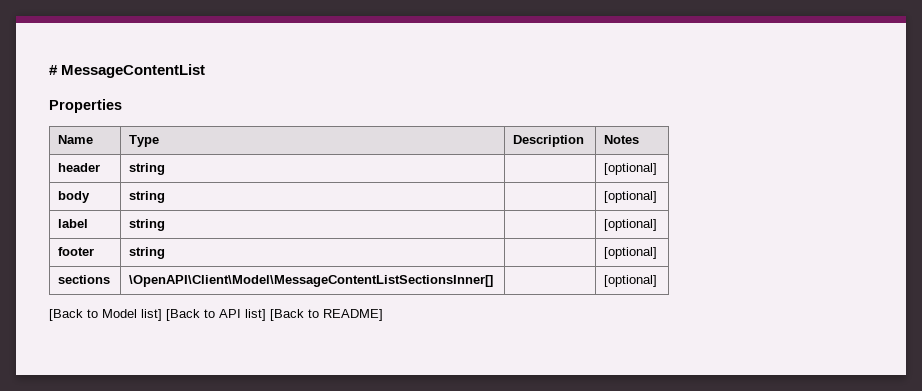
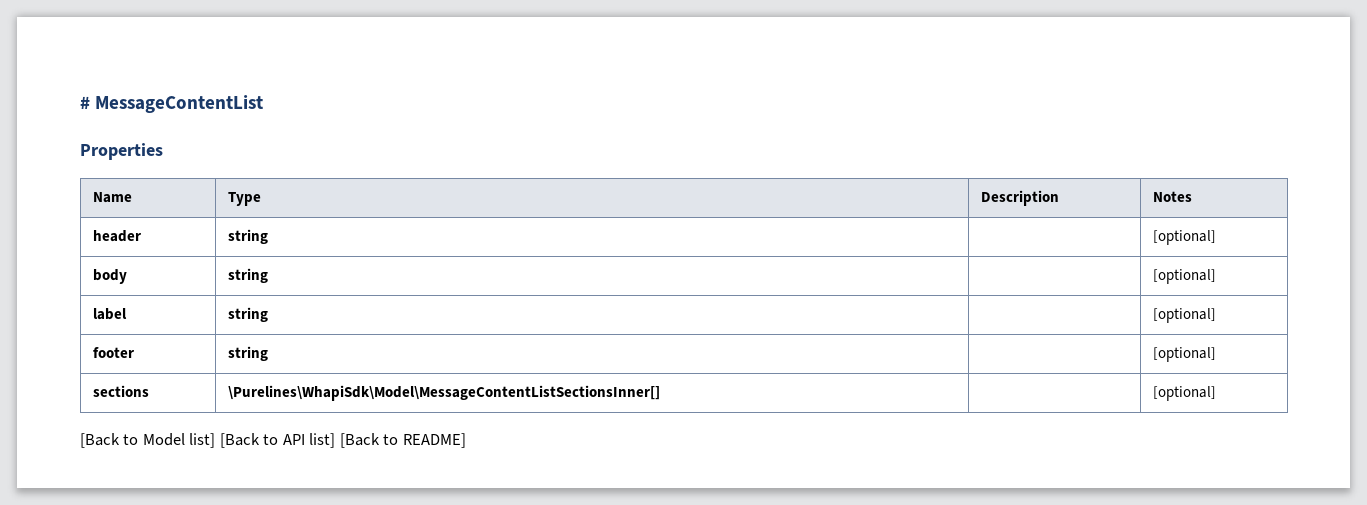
- sections | \OpenAPI\Client\Model\MessageContentListSectionsInner[] | | [optional]
+ sections | \Purelines\WhapiSdk\Model\MessageContentListSectionsInner[] | | [optional]

